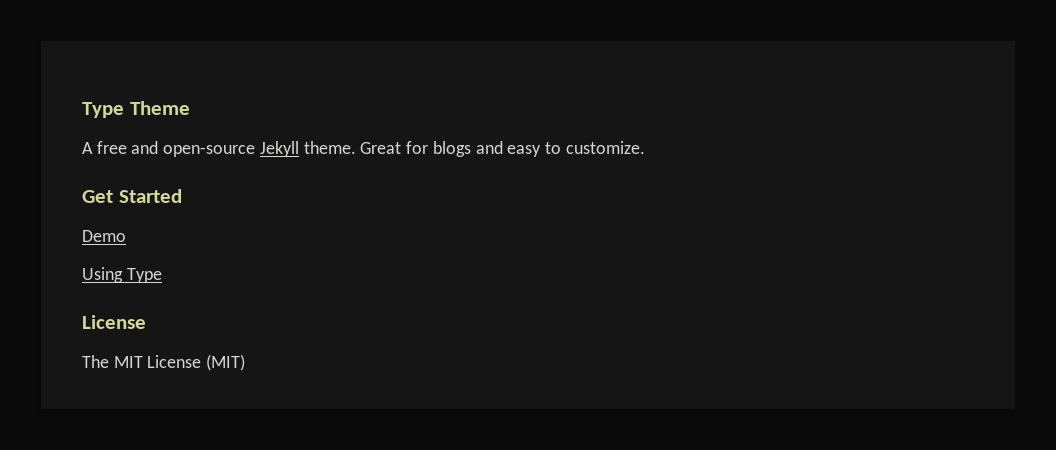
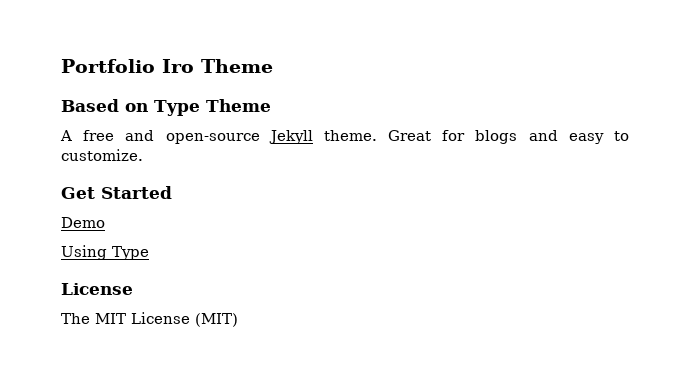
- Type Theme
+ Portfolio Iro Theme
+ Based on Type Theme

